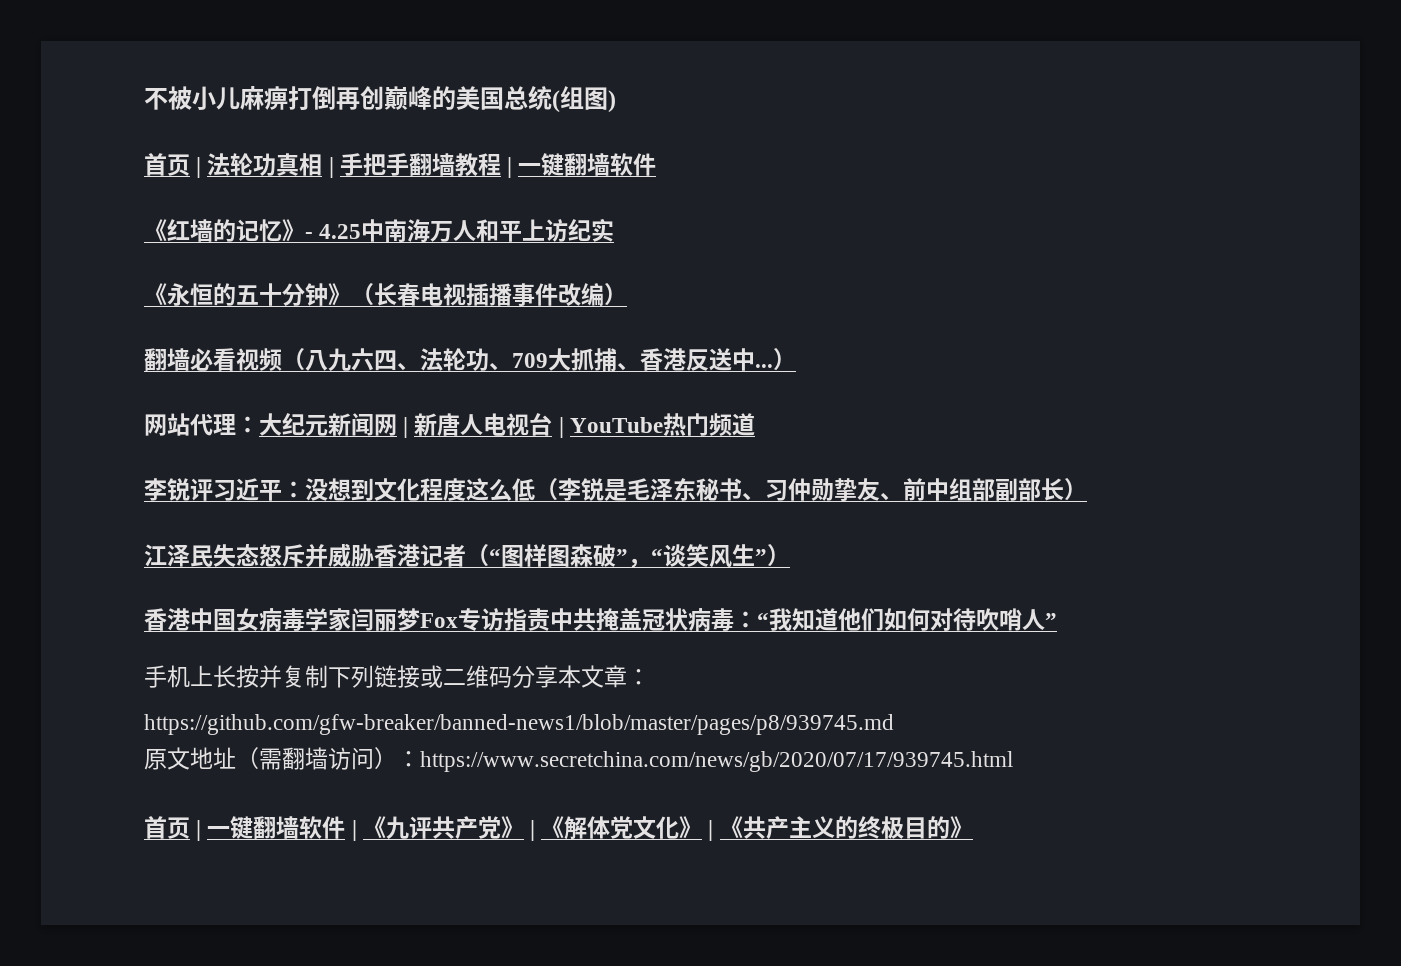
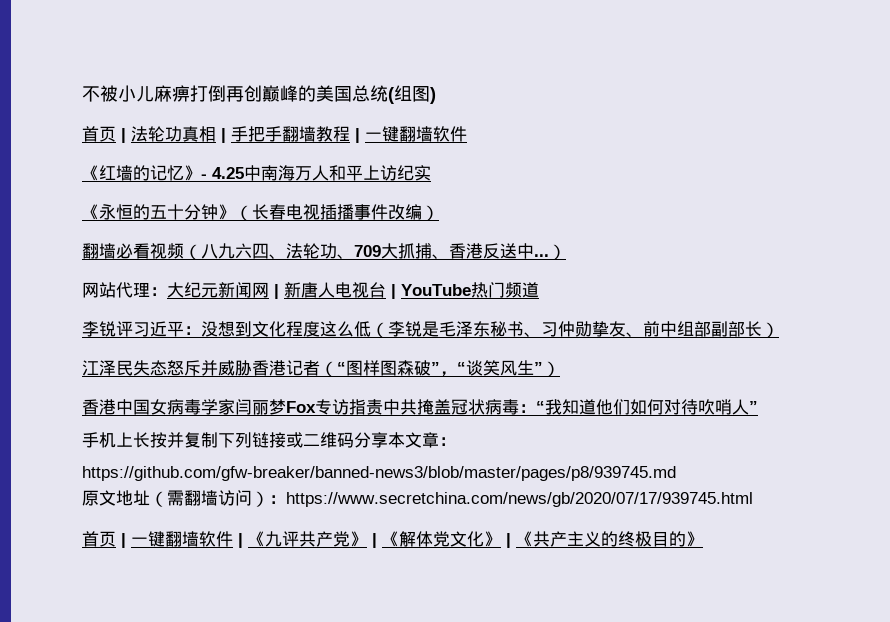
- https://github.com/gfw-breaker/banned-news1/blob/master/pages/p8/939745.md
+ https://github.com/gfw-breaker/banned-news3/blob/master/pages/p8/939745.md

